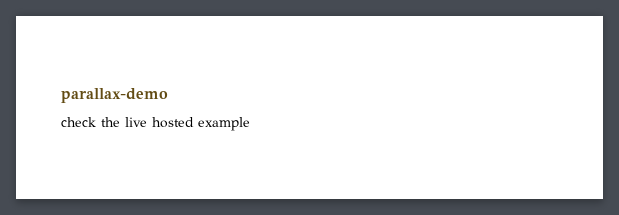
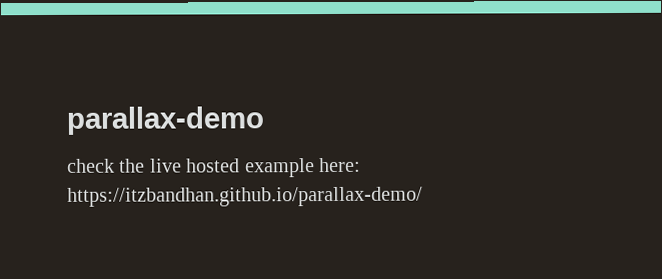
- check the live hosted example
+ check the live hosted example here: https://itzbandhan.github.io/parallax-demo/

